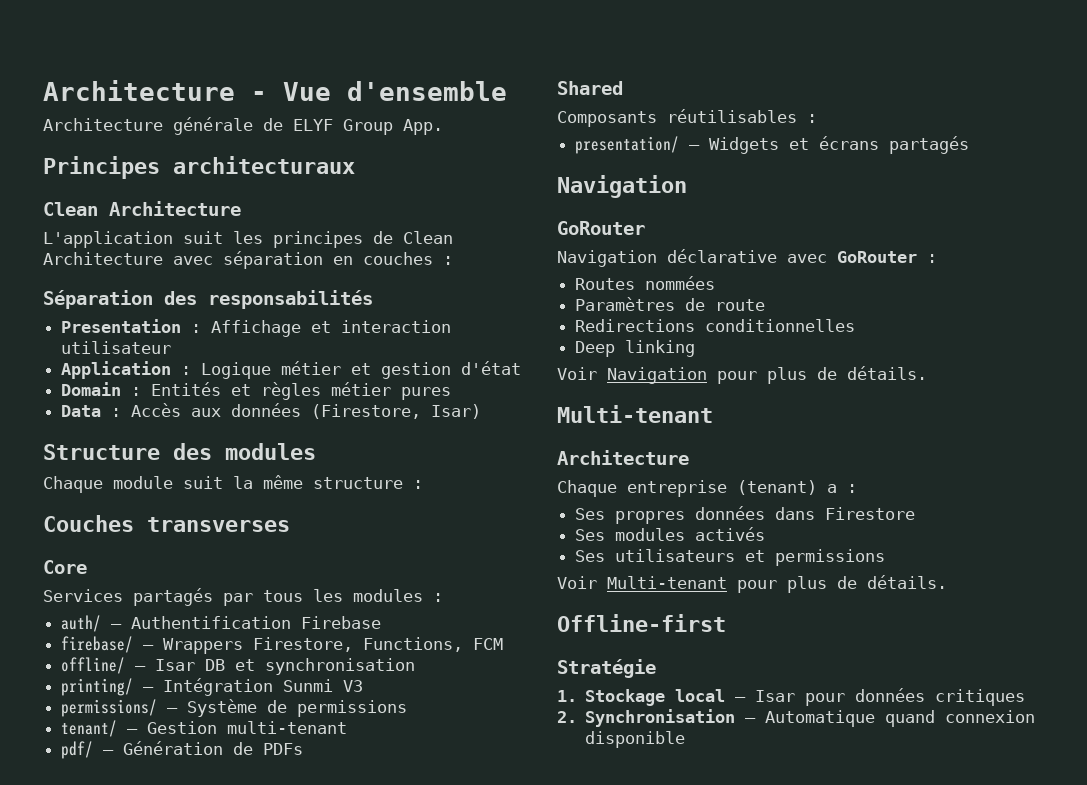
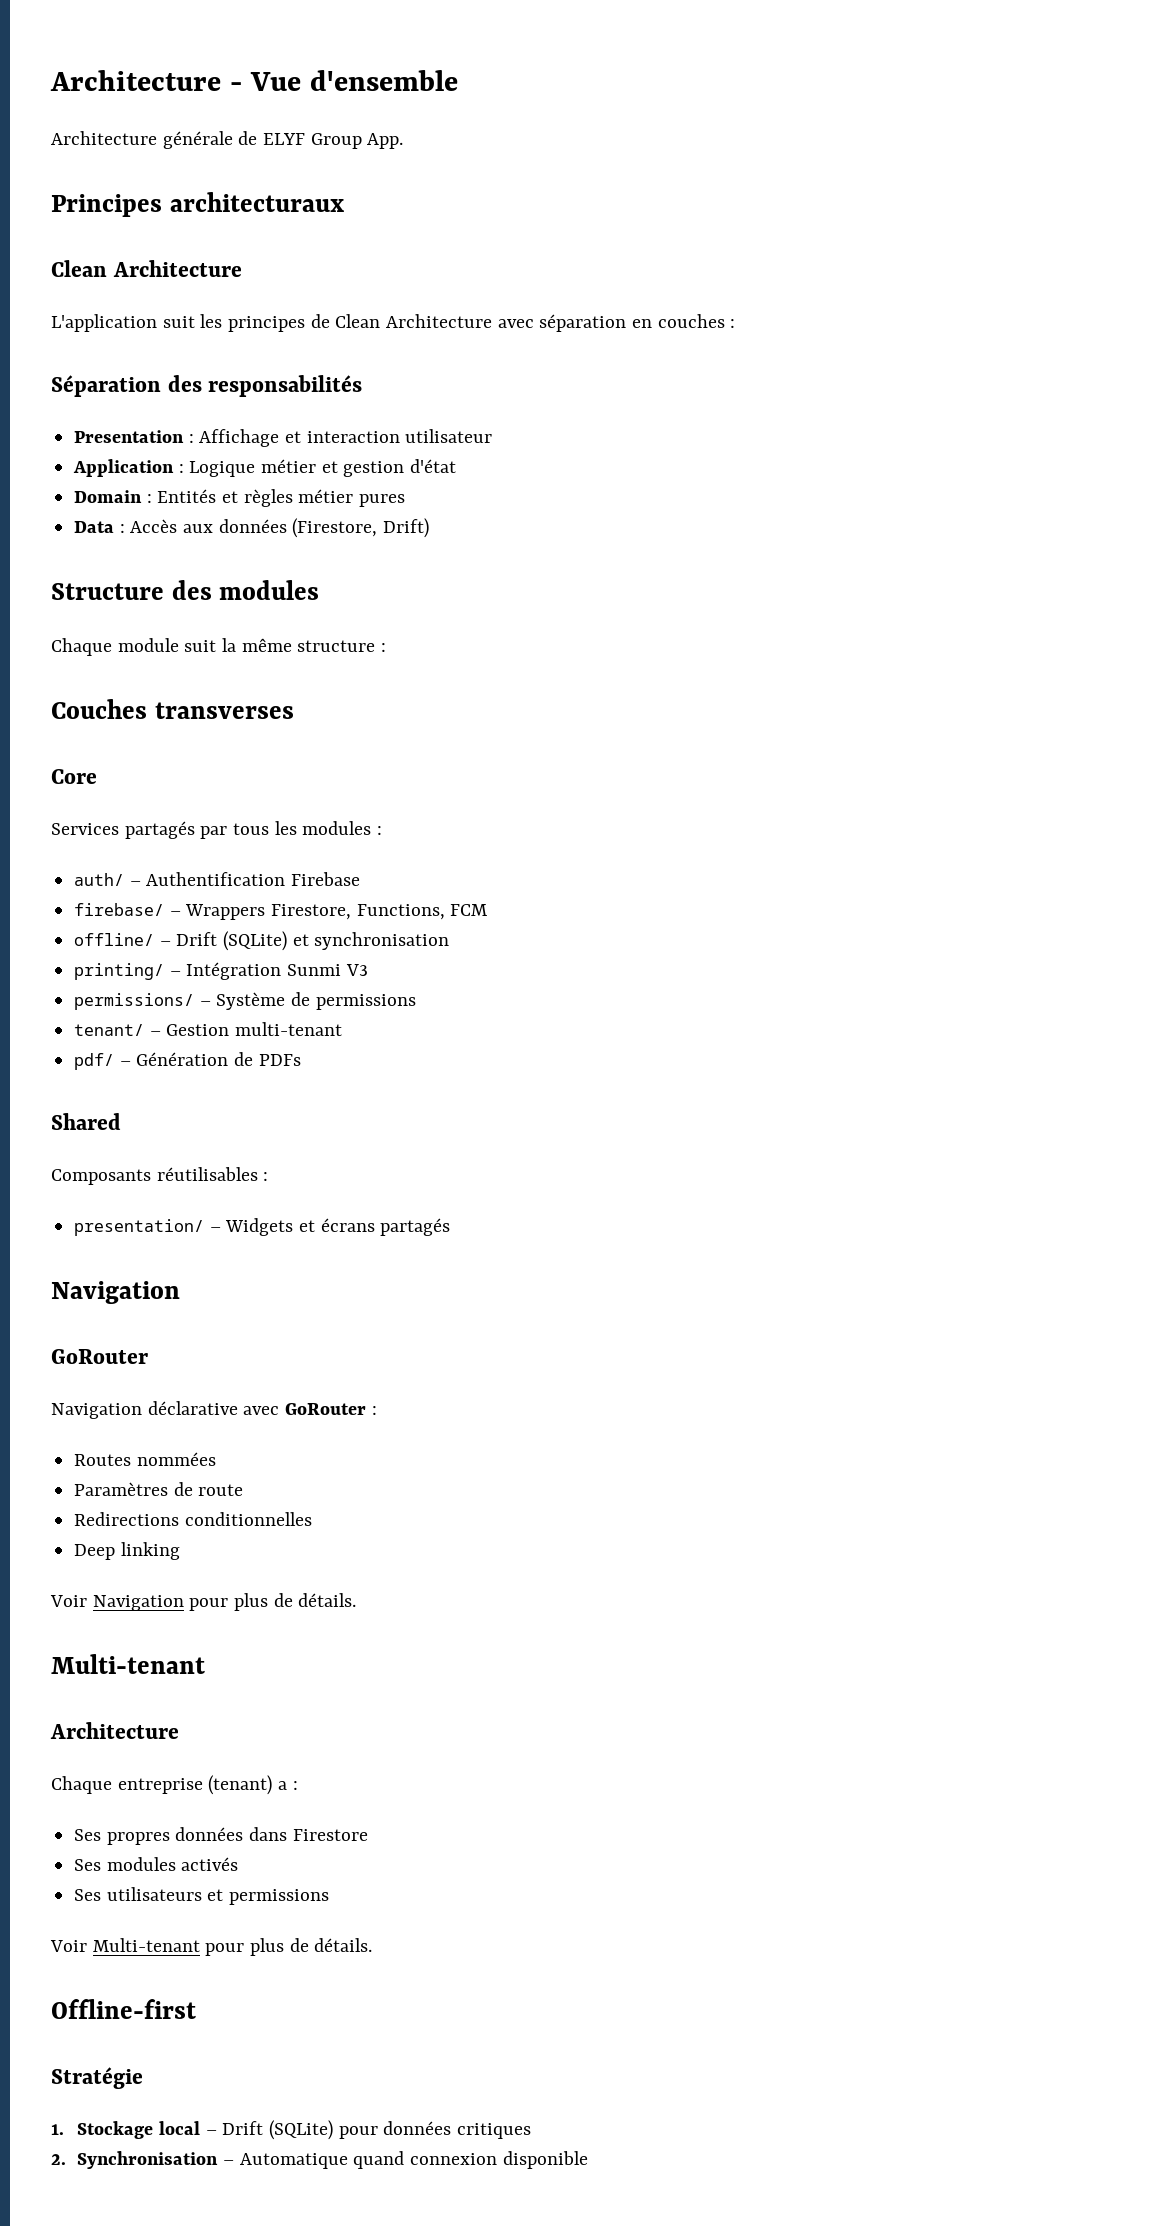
- Data : Accès aux données (Firestore, Isar)
+ Data : Accès aux données (Firestore, Drift)
- offline/ – Isar DB et synchronisation
+ offline/ – Drift (SQLite) et synchronisation
- 1. Stockage local – Isar pour données critiques
+ 1. Stockage local – Drift (SQLite) pour données critiques

